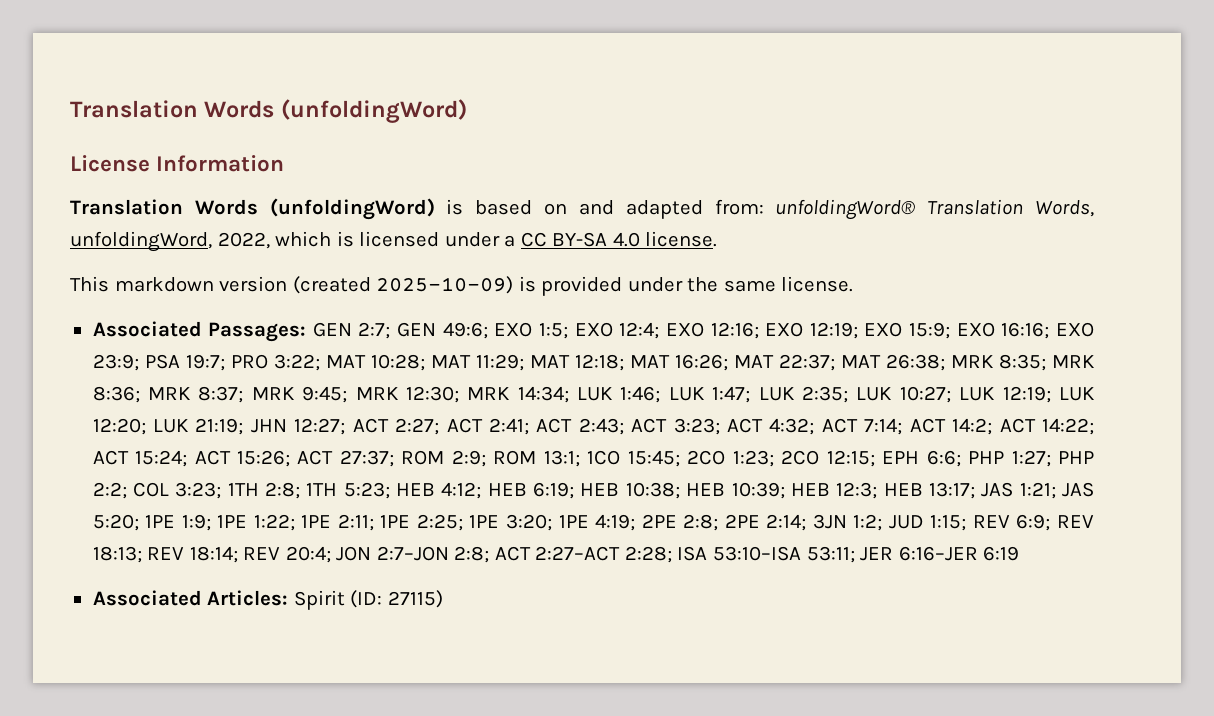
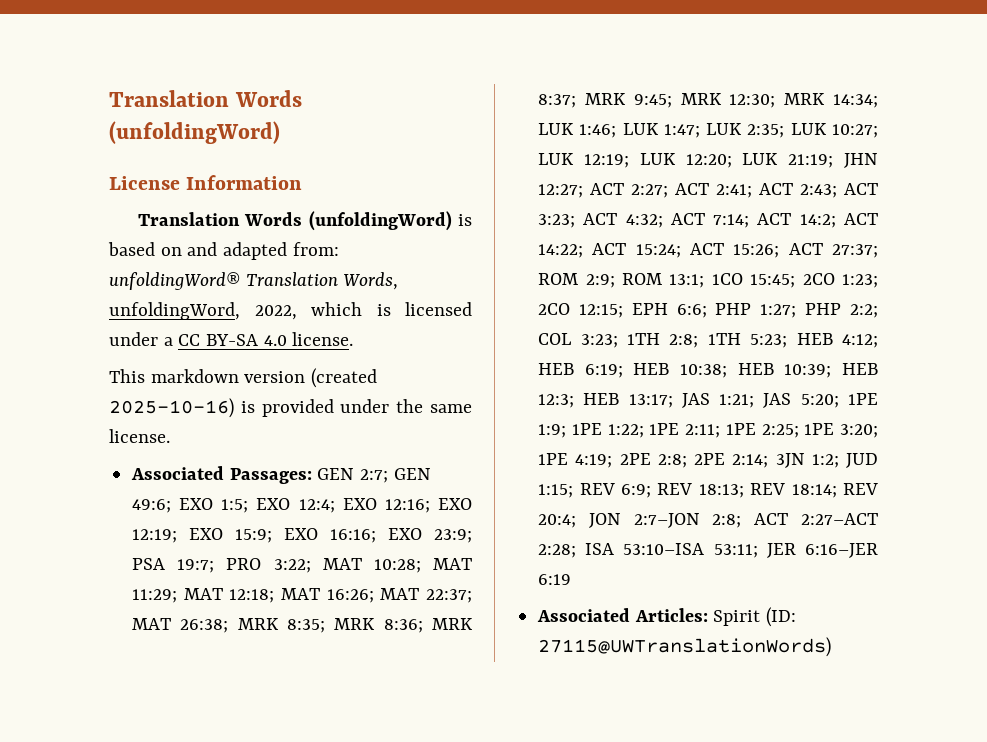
- This markdown version (created 2025-10-09) is provided under the same license.
+ This markdown version (created 2025-10-16) is provided under the same license.
- Associated Articles: Spirit (ID: 27115)
+ Associated Articles: Spirit (ID: 27115@UWTranslationWords)

